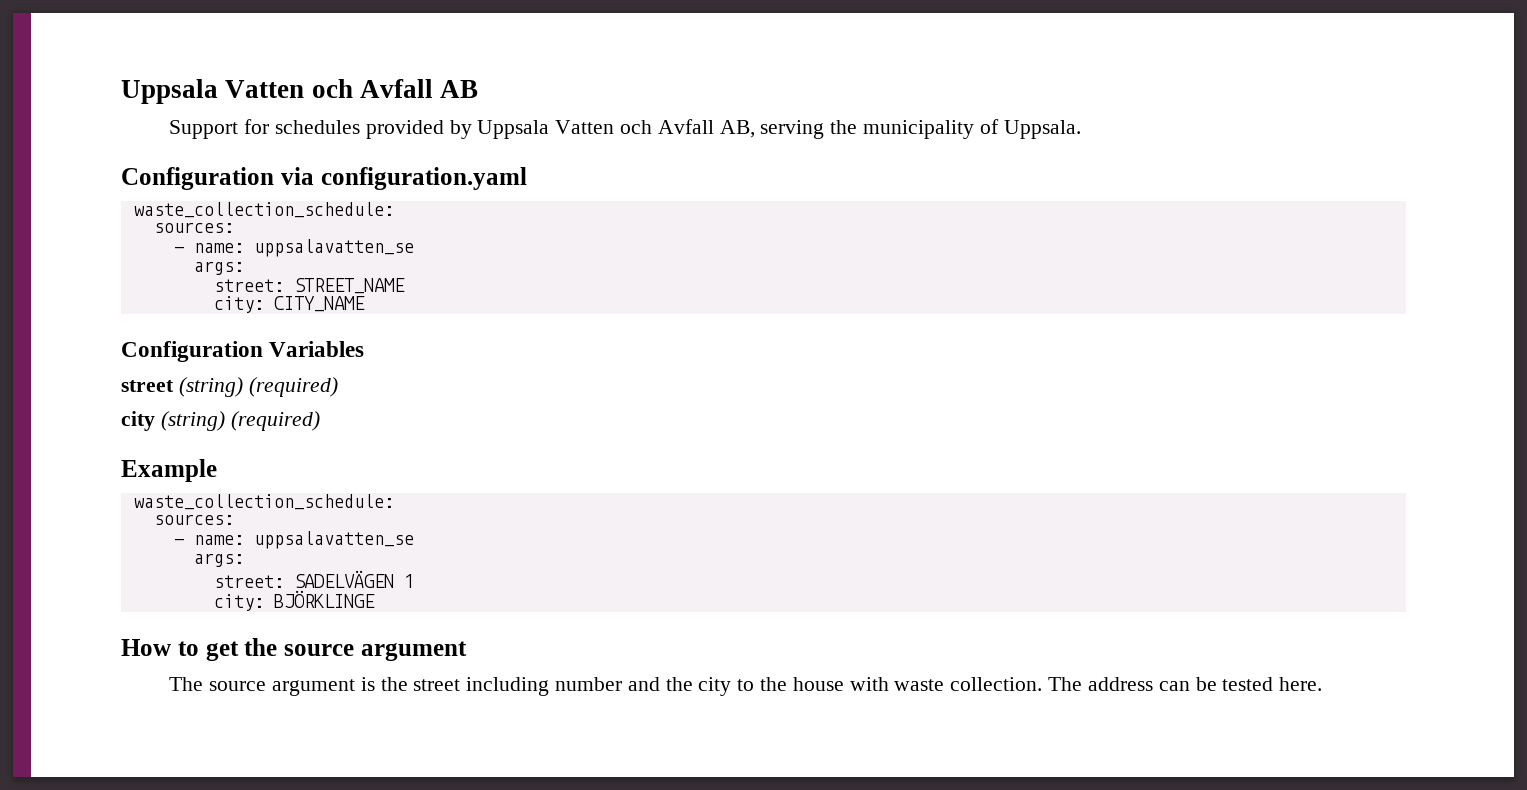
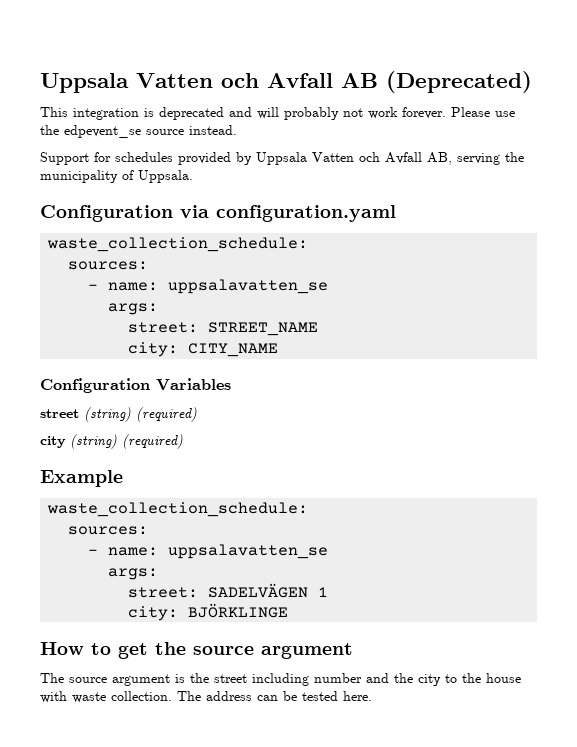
- Uppsala Vatten och Avfall AB
+ Uppsala Vatten och Avfall AB (Deprecated)
+ This integration is deprecated and will probably not work forever. Please use the edpevent_se source instead.

